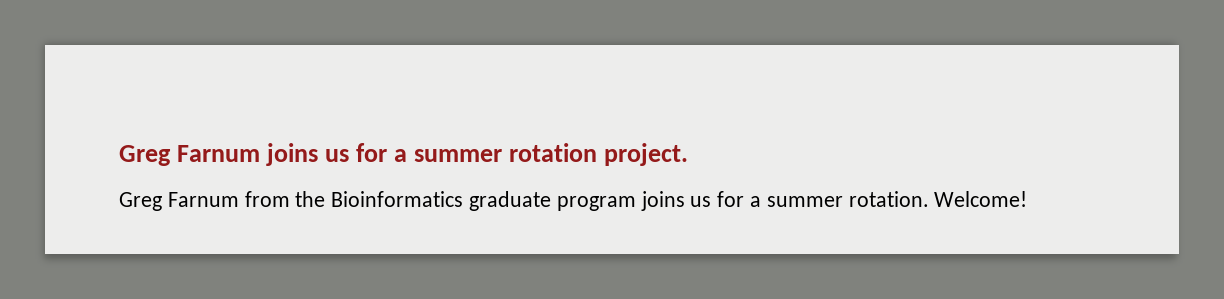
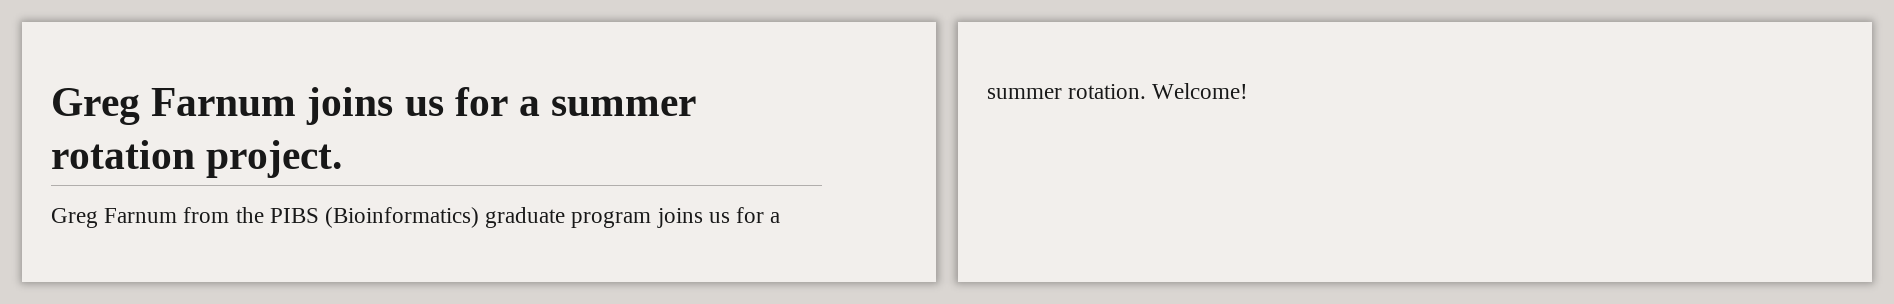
- Greg Farnum from the Bioinformatics graduate program joins us for a summer rotation.
+ Greg Farnum from the PIBS (Bioinformatics) graduate program joins us for a summer rotation.

